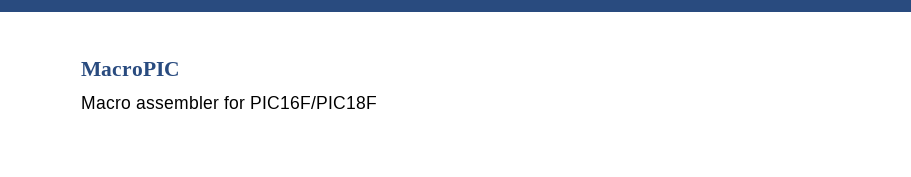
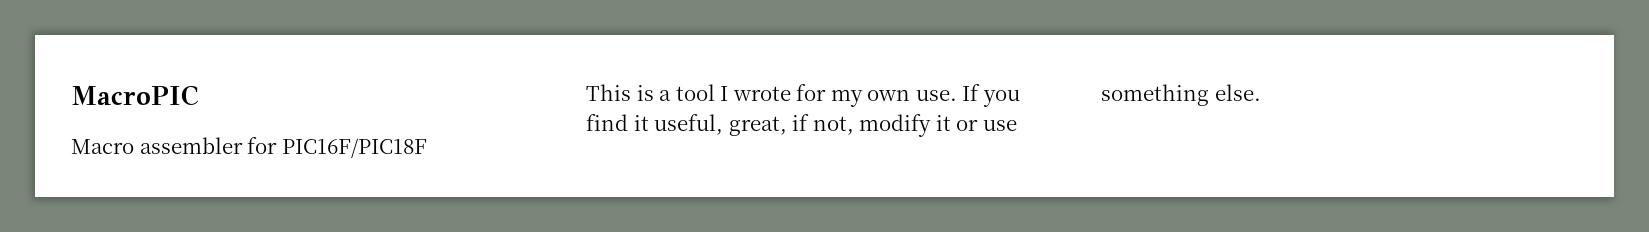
+ This is a tool I wrote for my own use. If you find it useful, great, if not, modify it or use something else.

